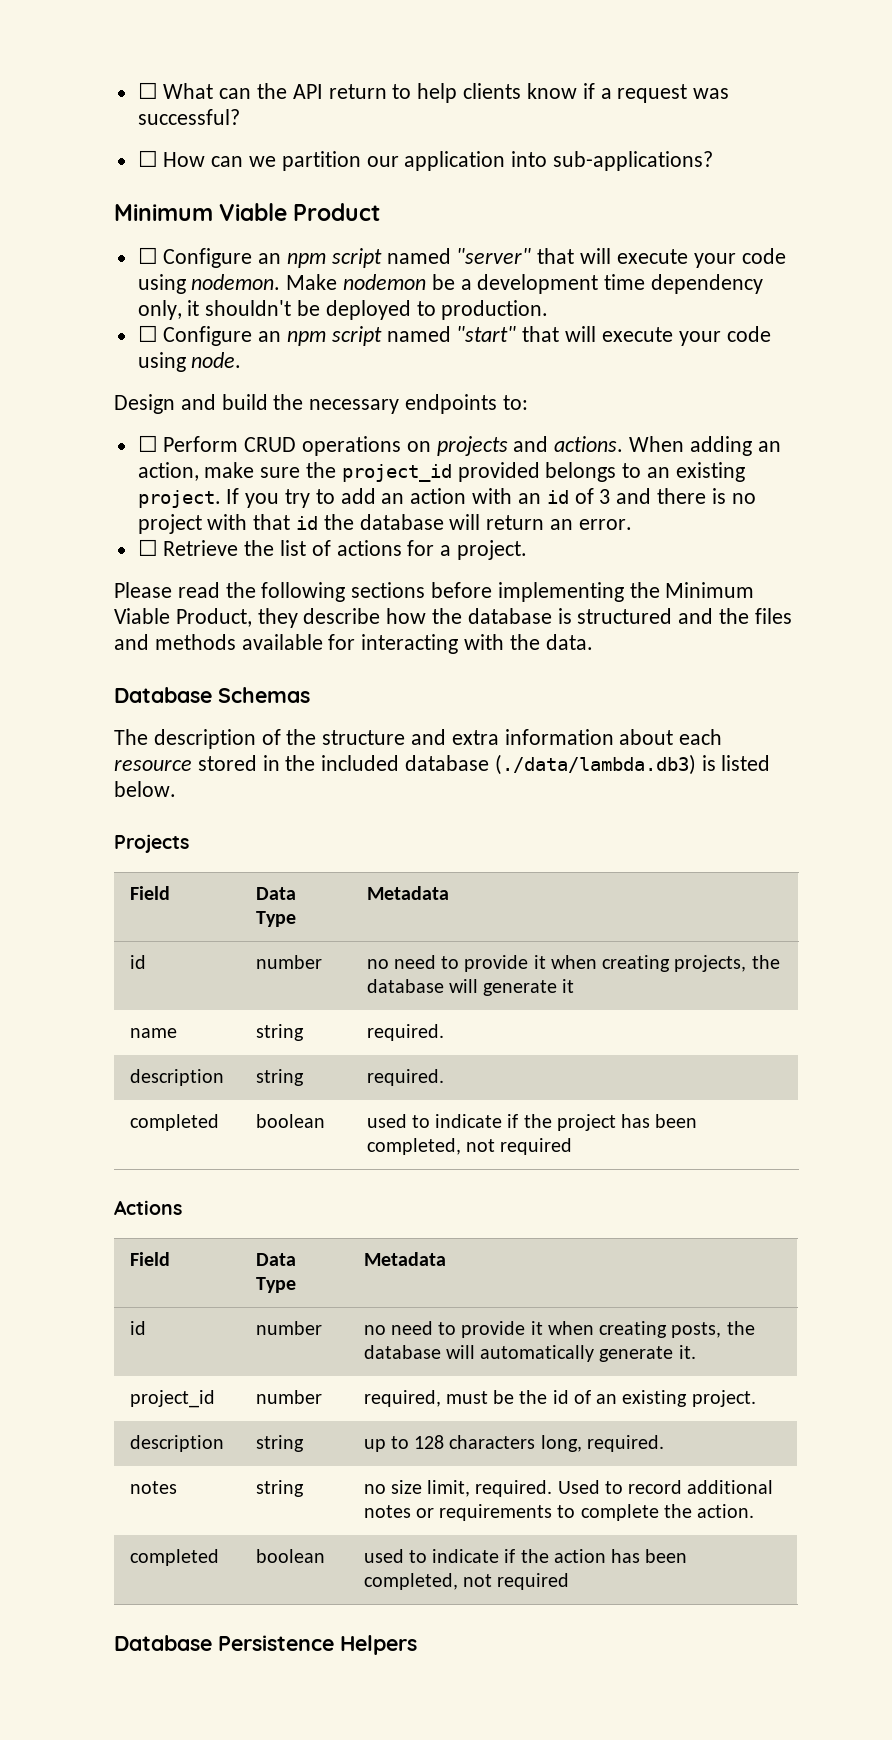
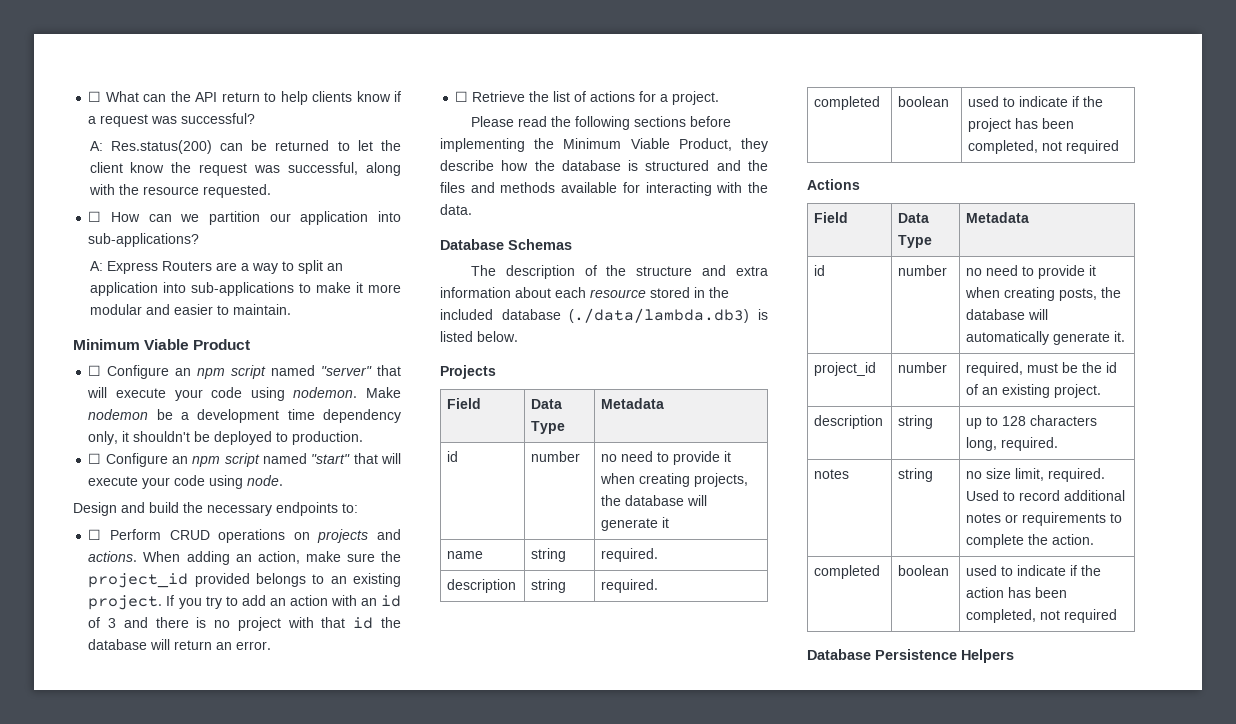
+ A: Res.status(200) can be returned to let the client know the request was successful, along with the resource requested.
+ A: Express Routers are a way to split an application into sub-applications to make it more modular and easier to maintain.

